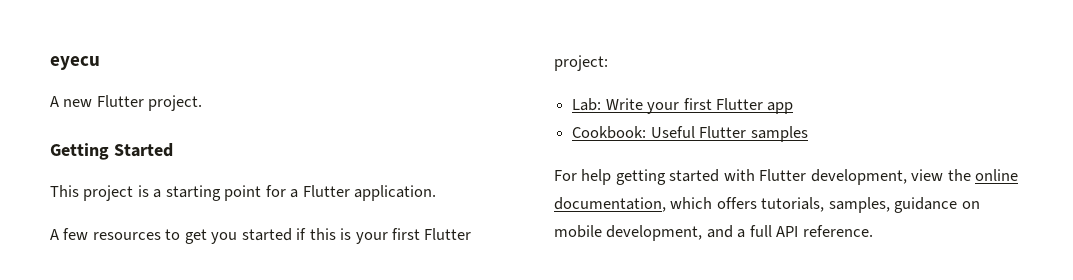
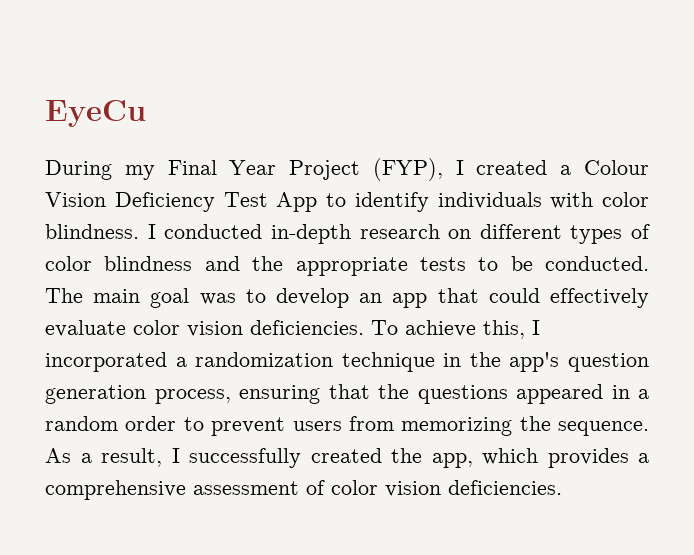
- eyecu
- A new Flutter project.
- Getting Started
- This project is a starting point for a Flutter application.
- A few resources to get you started if this is your first Flutter project:
- Lab: Write your first Flutter app
- Cookbook: Useful Flutter samples
- For help getting started with Flutter development, view the online documentation, which offers tutorials, samples, guidance on mobile development, and a full API reference.
+ EyeCu
+ During my Final Year Project (FYP), I created a Colour Vision Deficiency Test App to identify individuals with color blindness. I conducted in-depth research on different types of color blindness and the appropriate tests to be conducted. The main goal was to develop an app that could effectively evaluate color vision deficiencies. To achieve this, I incorporated a randomization technique in the app's question generation process, ensuring that the questions appeared in a random order to prevent users from memorizing the sequence. As a result, I successfully created the app, which provides a comprehensive assessment of color vision deficiencies.

